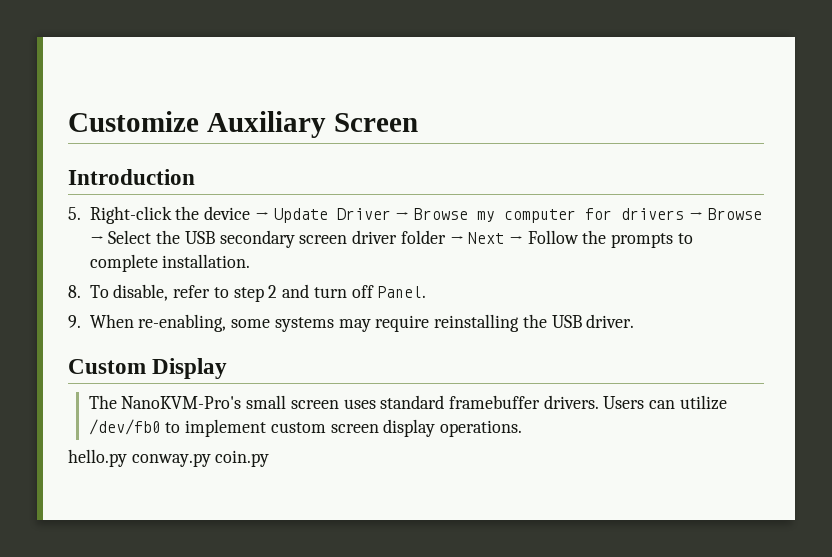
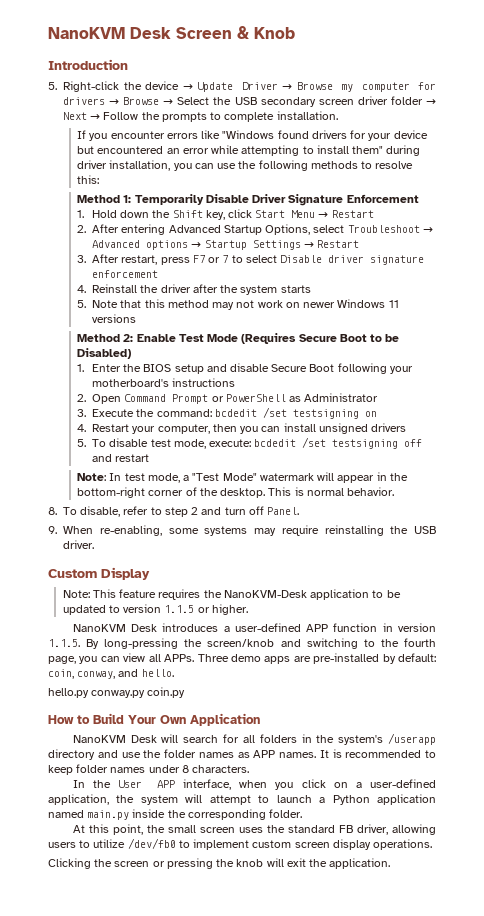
- Customize Auxiliary Screen
+ NanoKVM Desk Screen & Knob
+ If you encounter errors like "Windows found drivers for your device but encountered an error while attempting to install them" during driver installation, you can use the following methods to resolve this:
+ Method 1: Temporarily Disable Driver Signature Enforcement
+ 1. Hold down the Shift key, click Start Menu → Restart
+ 2. After entering Advanced Startup Options, select Troubleshoot → Advanced options → Startup Settings → Restart
+ 3. After restart, press F7 or 7 to select Disable driver signature enforcement
+ 4. Reinstall the driver after the system starts
+ 5. Note that this method may not work on newer Windows 11 versions
+ Method 2: Enable Test Mode (Requires Secure Boot to be Disabled)
+ 1. Enter the BIOS setup and disable Secure Boot following your motherboard's instructions
+ 2. Open Command Prompt or PowerShell as Administrator
+ 3. Execute the command: bcdedit /set testsigning on
+ 4. Restart your computer, then you can install unsigned drivers
+ 5. To disable test mode, execute: bcdedit /set testsigning off and restart
+ Note: In test mode, a "Test Mode" watermark will appear in the bottom-right corner of the desktop. This is normal behavior.
- The NanoKVM-Pro's small screen uses standard framebuffer drivers. Users can utilize /dev/fb0 to implement custom screen display operations.
+ Note: This feature requires the NanoKVM-Desk application to be updated to version 1.1.5 or higher.
+ NanoKVM Desk introduces a user-defined APP function in version 1.1.5. By long-pressing the screen/knob and switching to the fourth page, you can view all APPs. Three demo apps are pre-installed by default: coin, conway, and hello.
+ hello.py conway.py coin.py
+ How to Build Your Own Application
+ NanoKVM Desk will search for all folders in the system's /userapp directory and use the folder names as APP names. It is recommended to keep folder names under 8 characters.
+ In the User APP interface, when you click on a user-defined application, the system will attempt to launch a Python application named main.py inside the corresponding folder.
+ At this point, the small screen uses the standard FB driver, allowing users to utilize /dev/fb0 to implement custom screen display operations.
- hello.py conway.py coin.py
+ Clicking the screen or pressing the knob will exit the application.

